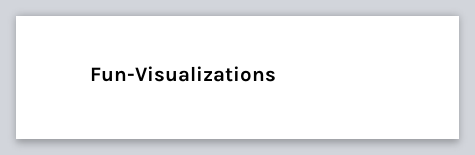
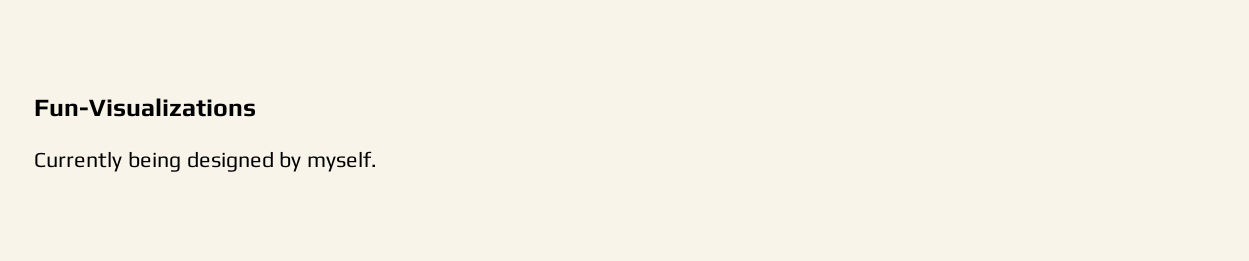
+ Currently being designed by myself.

